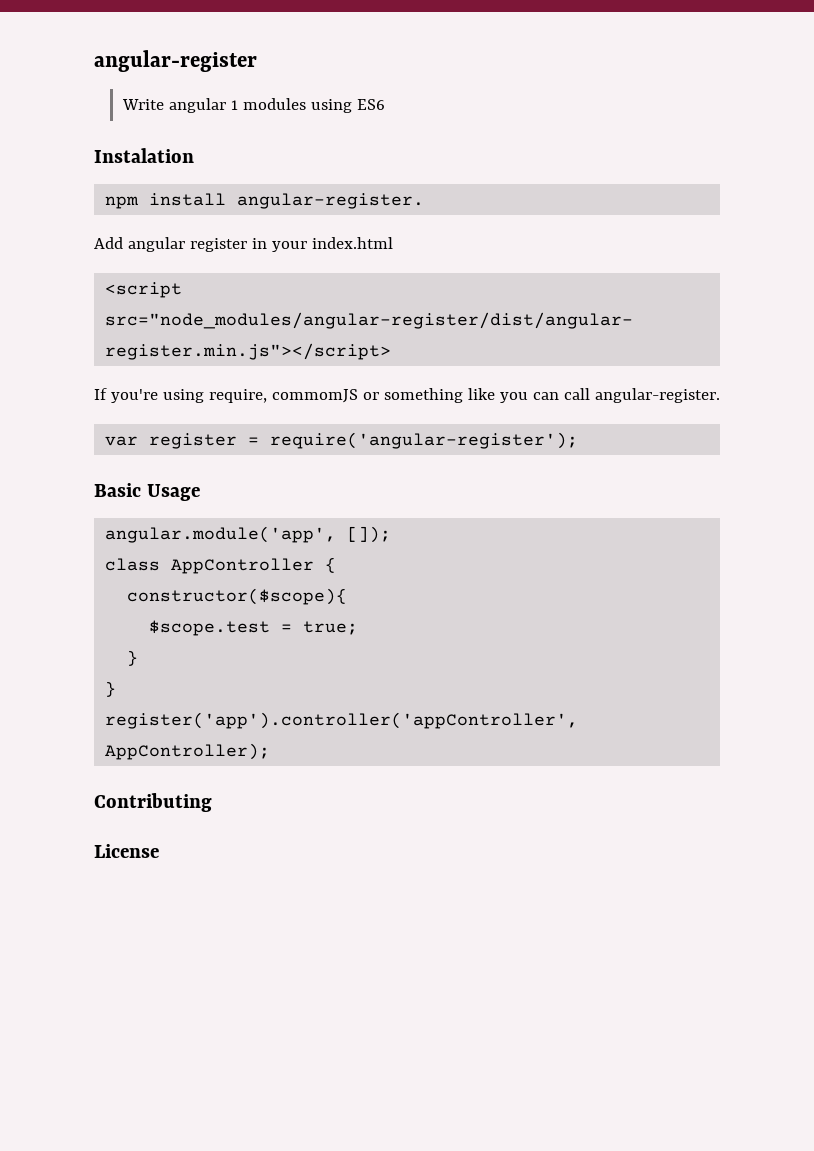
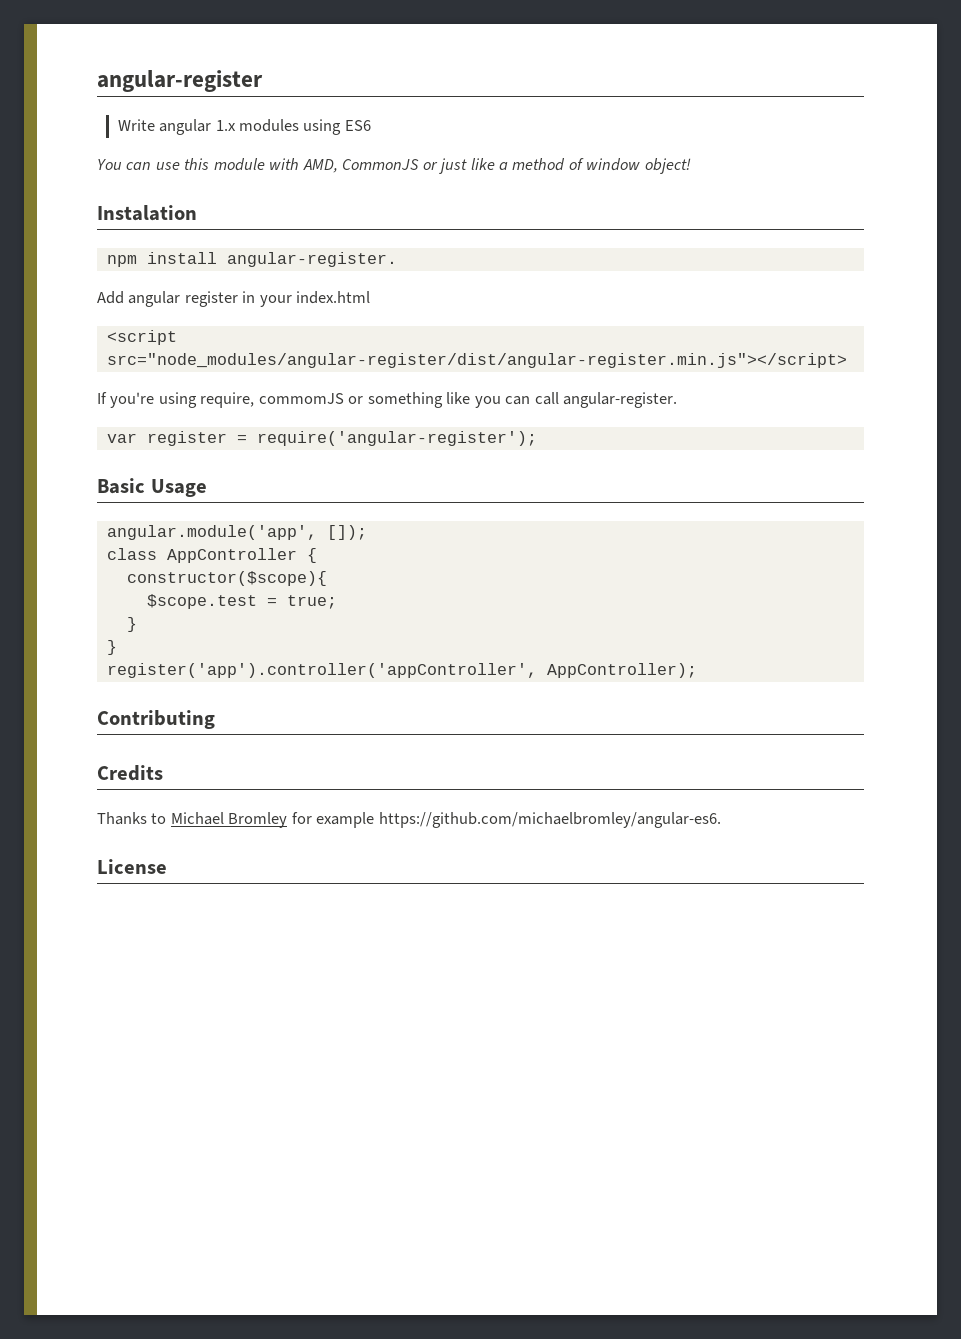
- Write angular 1 modules using ES6
+ Write angular 1.x modules using ES6
+ You can use this module with AMD, CommonJS or just like a method of window object!
+ Credits
+ Thanks to Michael Bromley for example https://github.com/michaelbromley/angular-es6.

